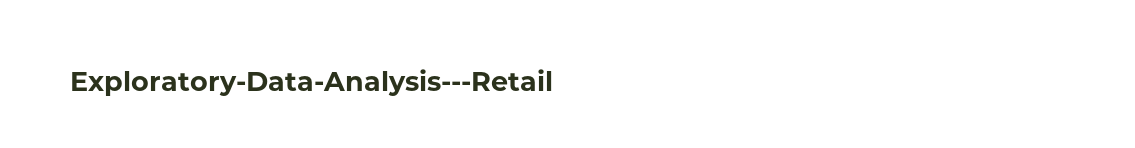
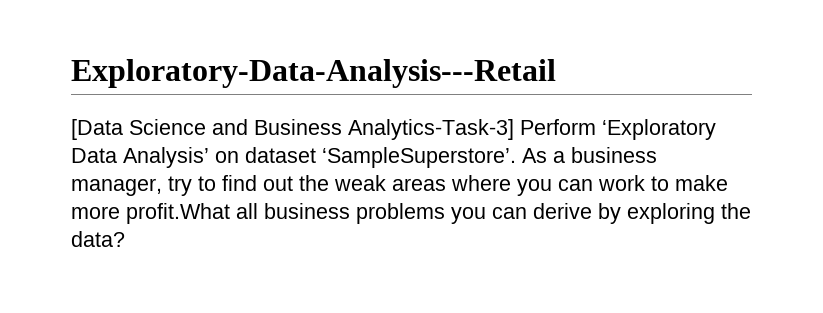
+ [Data Science and Business Analytics-Task-3] Perform ‘Exploratory Data Analysis’ on dataset ‘SampleSuperstore’. As a business manager, try to find out the weak areas where you can work to make more profit.What all business problems you can derive by exploring the data?

